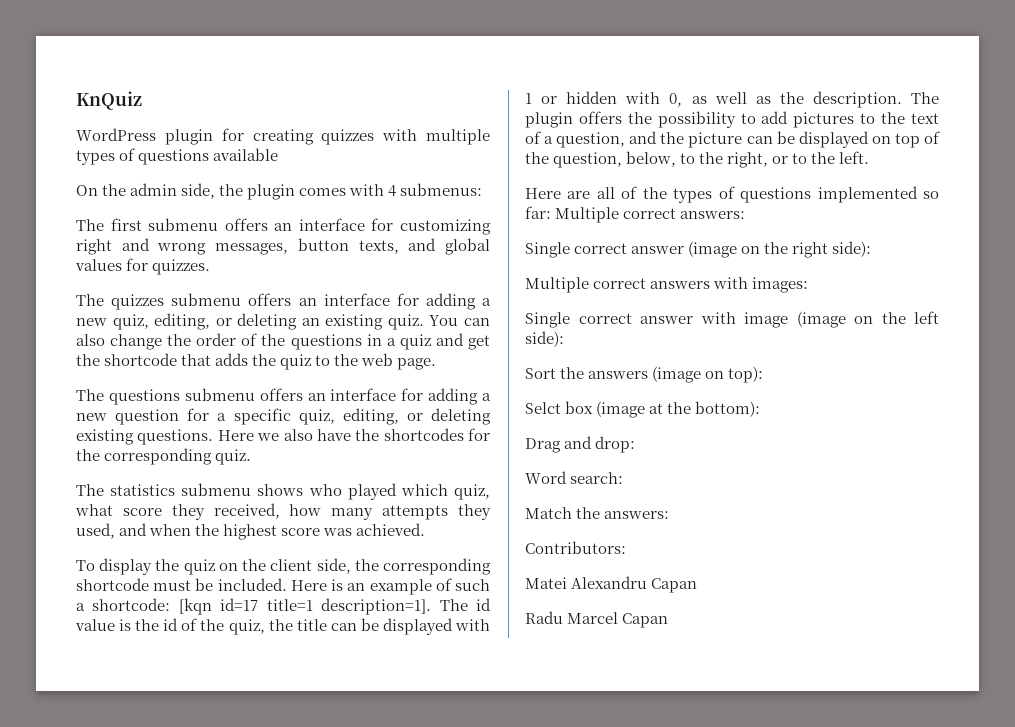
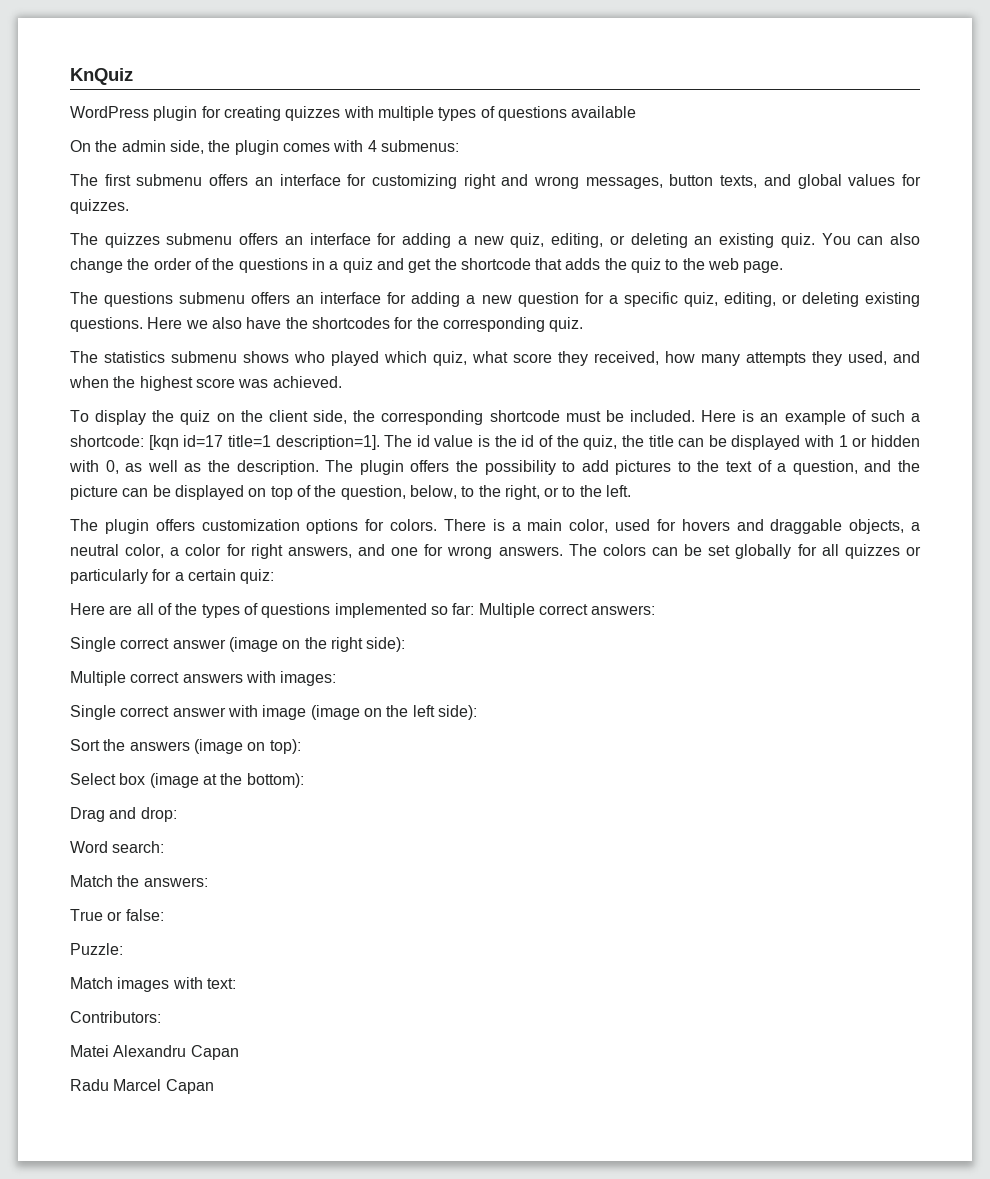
+ The plugin offers customization options for colors. There is a main color, used for hovers and draggable objects, a neutral color, a color for right answers, and one for wrong answers. The colors can be set globally for all quizzes or particularly for a certain quiz:
- Selct box (image at the bottom):
+ Select box (image at the bottom):
+ True or false:
+ Puzzle:
+ Match images with text:

